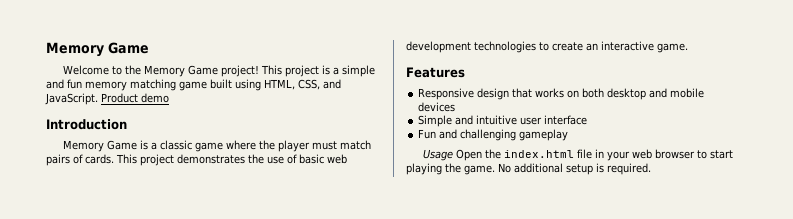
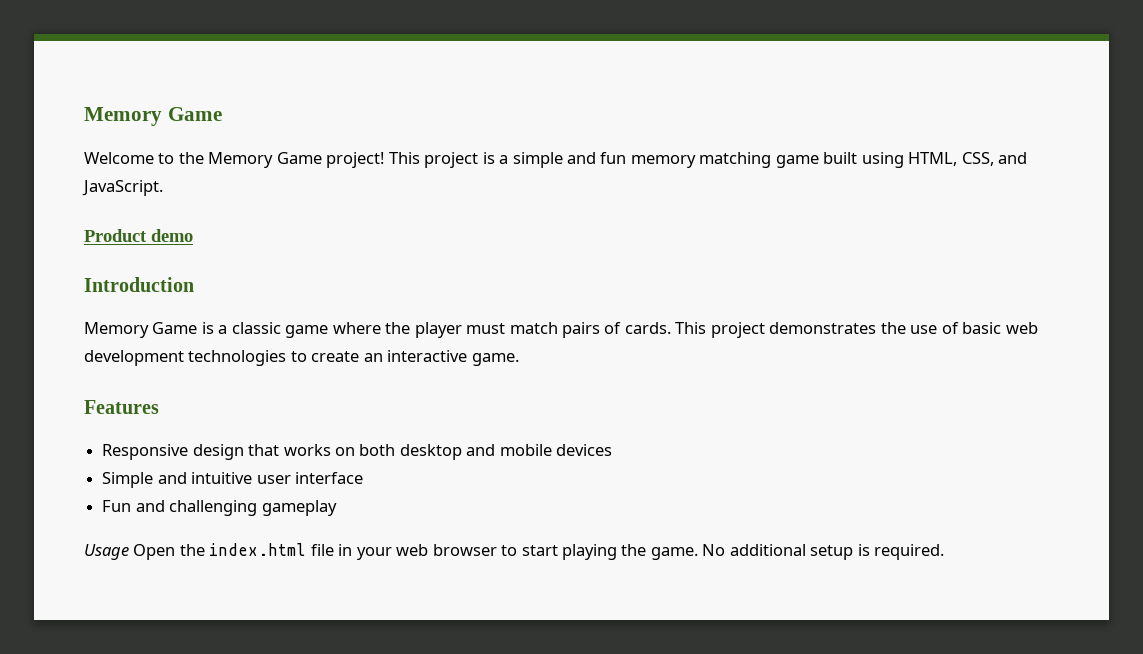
- This project is a simple and fun memory matching game built using HTML, CSS, and JavaScript. Product demo
+ This project is a simple and fun memory matching game built using HTML, CSS, and JavaScript.
+ Product demo

